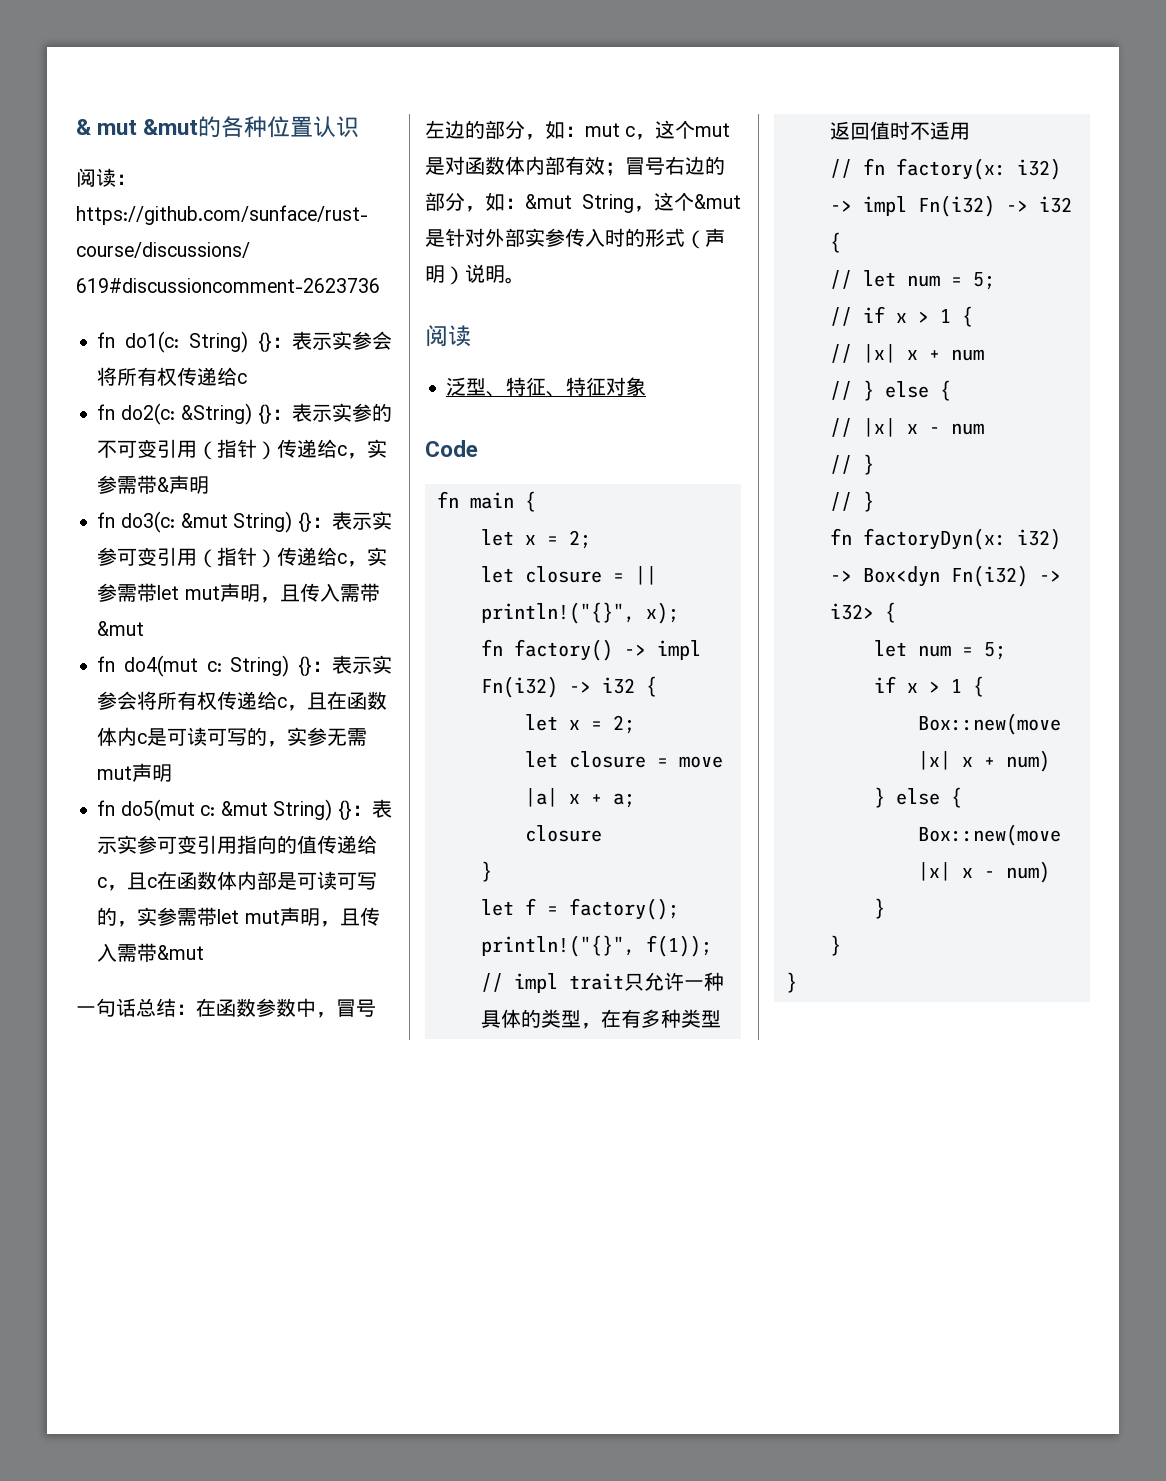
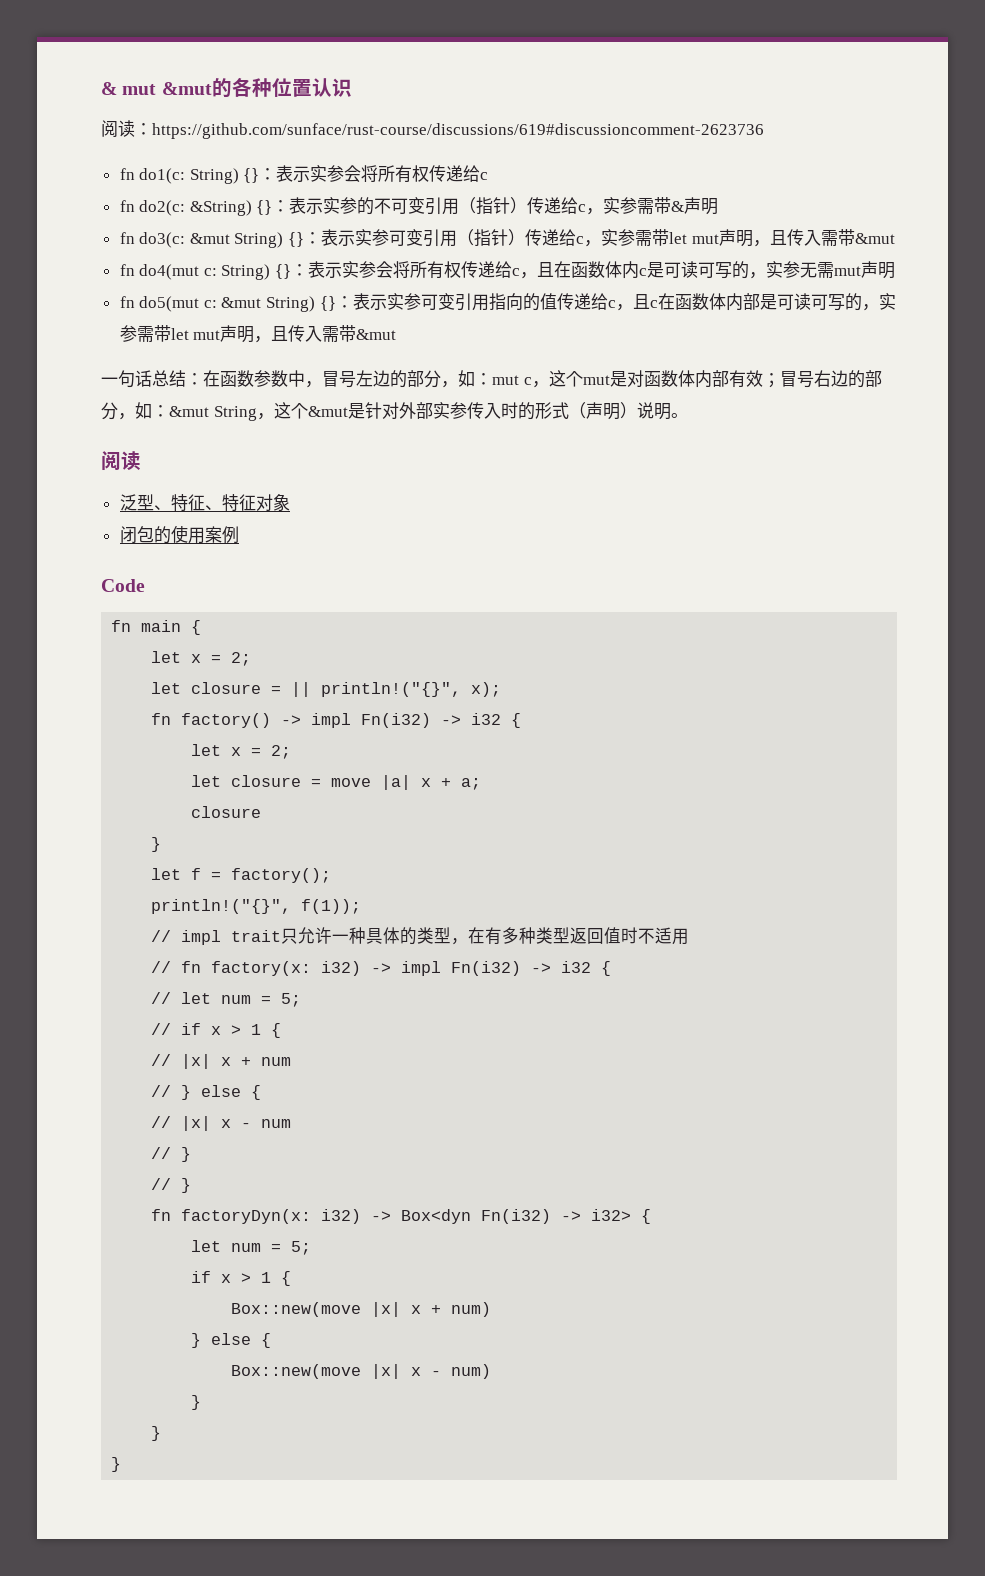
+ 闭包的使用案例

